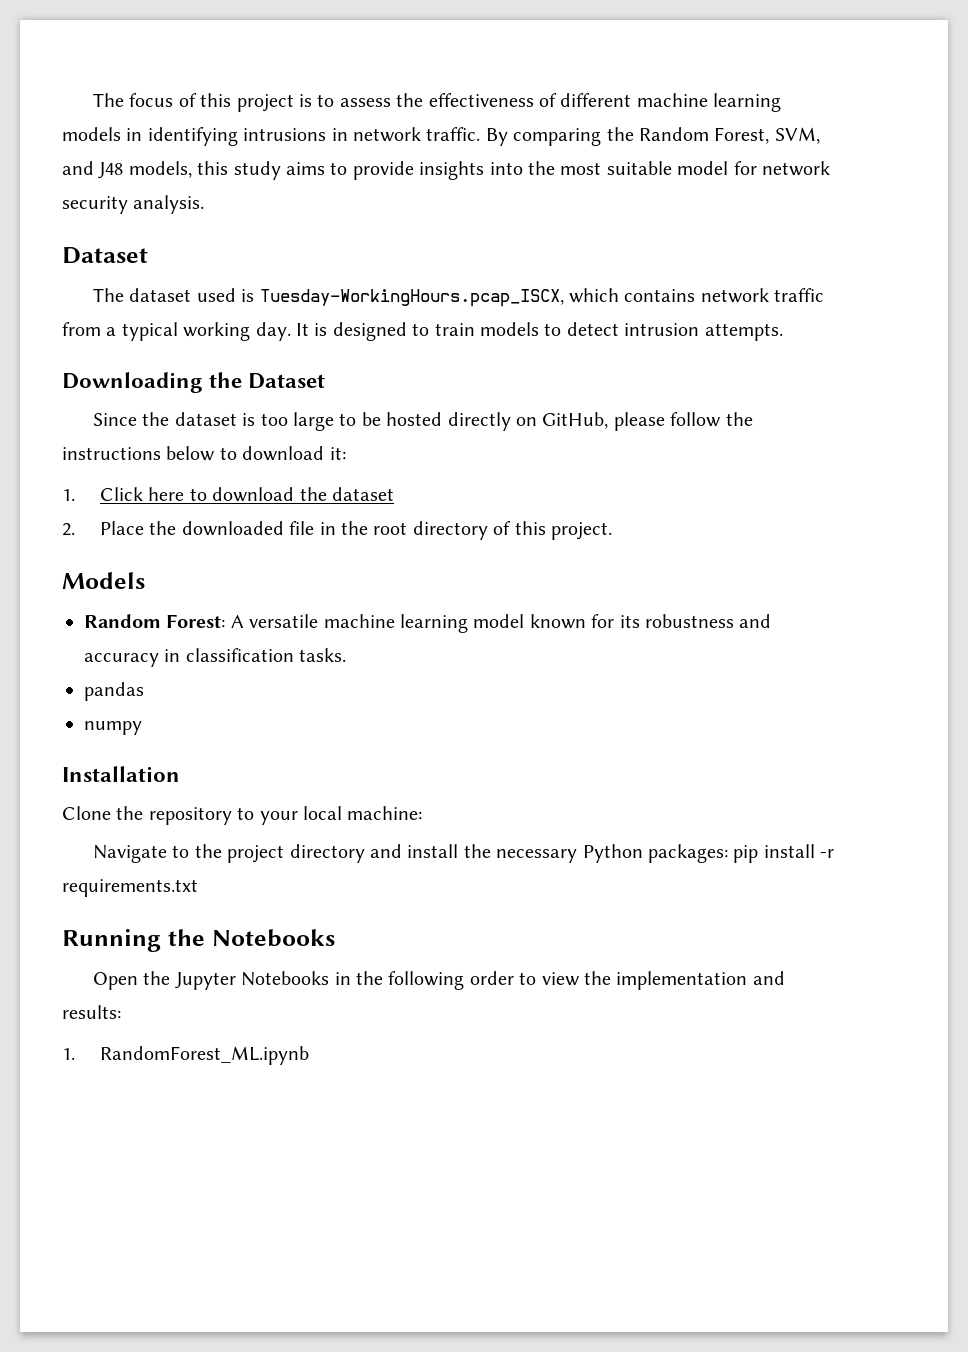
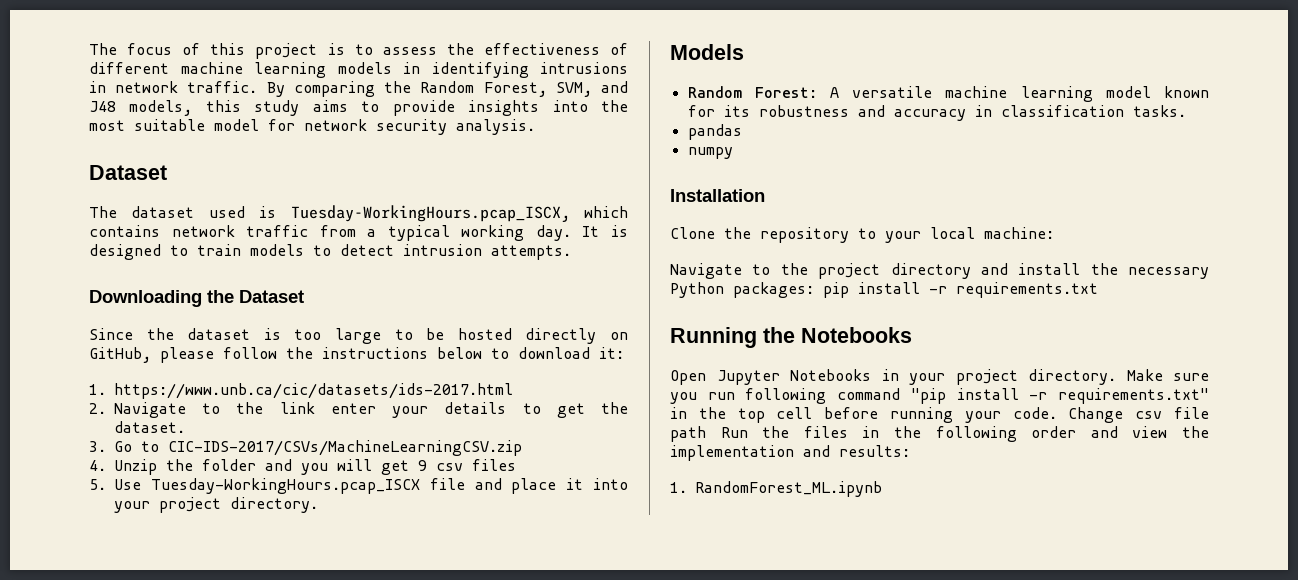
- 1. Click here to download the dataset
- 2. Place the downloaded file in the root directory of this project.
+ 1. https://www.unb.ca/cic/datasets/ids-2017.html
+ 2. Navigate to the link enter your details to get the dataset.
+ 3. Go to CIC-IDS-2017/CSVs/MachineLearningCSV.zip
+ 4. Unzip the folder and you will get 9 csv files
+ 5. Use Tuesday-WorkingHours.pcap_ISCX file and place it into your project directory.
- Open the Jupyter Notebooks in the following order to view the implementation and results:
+ Open Jupyter Notebooks in your project directory. Make sure you run following command "pip install -r requirements.txt" in the top cell before running your code. Change csv file path Run the files in the following order and view the implementation and results:

